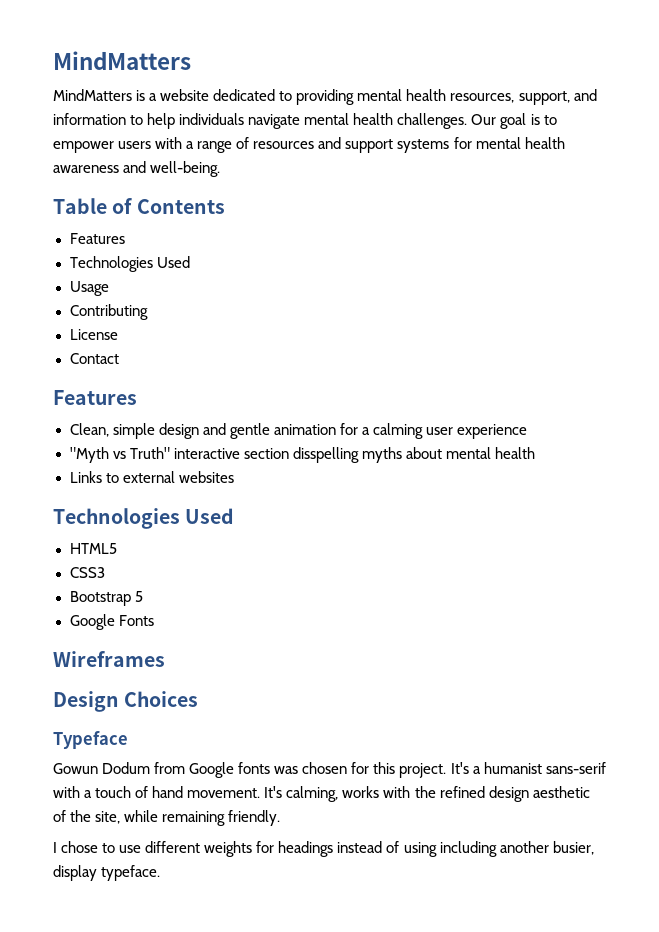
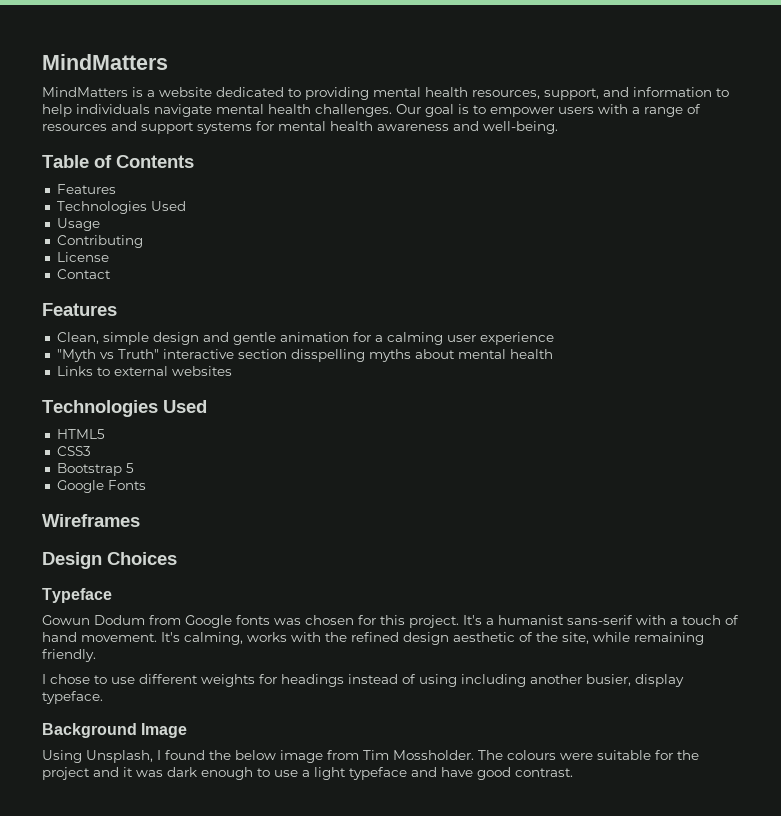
+ Background Image
+ Using Unsplash, I found the below image from Tim Mossholder. The colours were suitable for the project and it was dark enough to use a light typeface and have good contrast.

